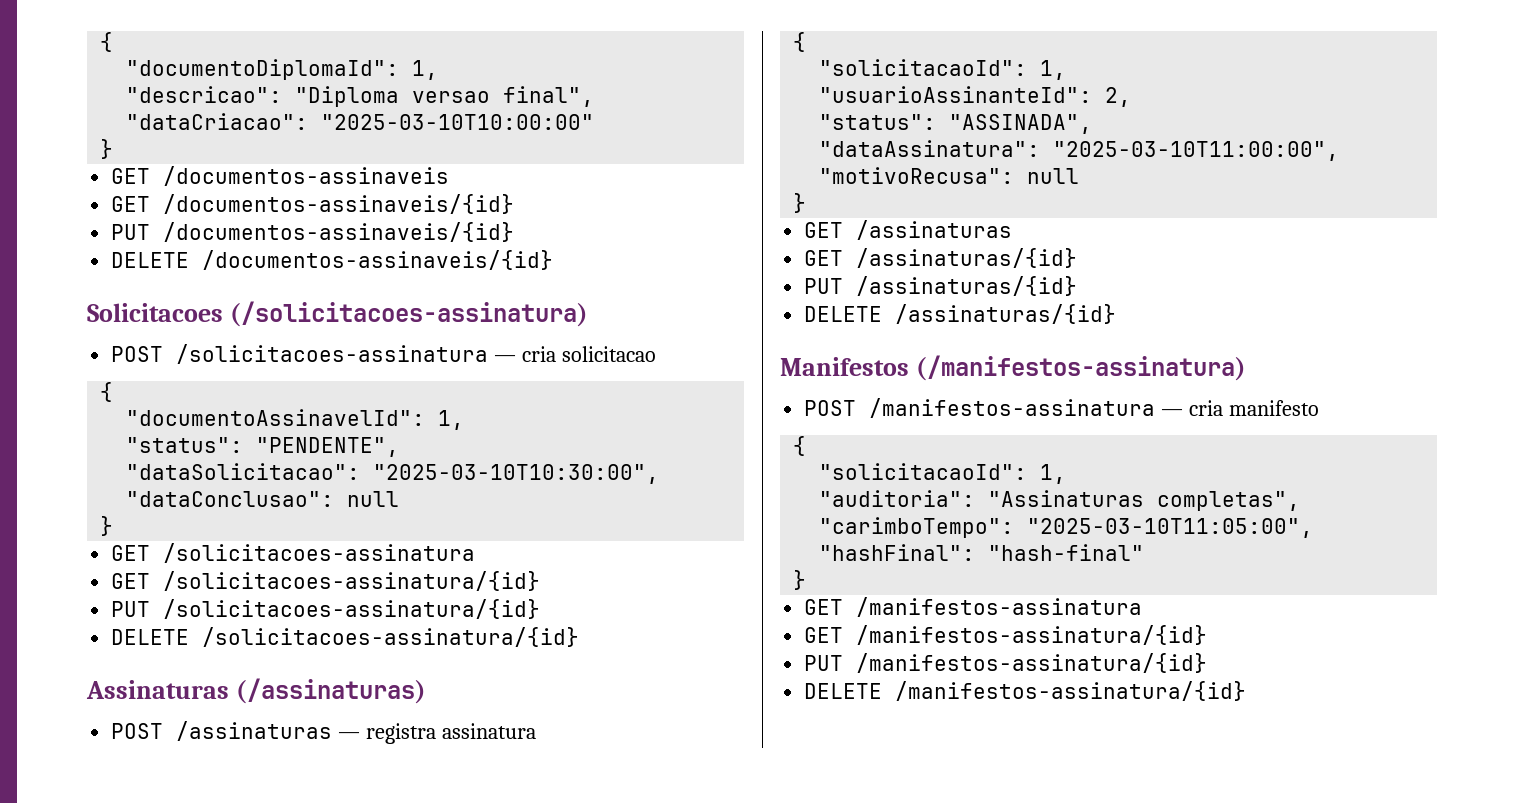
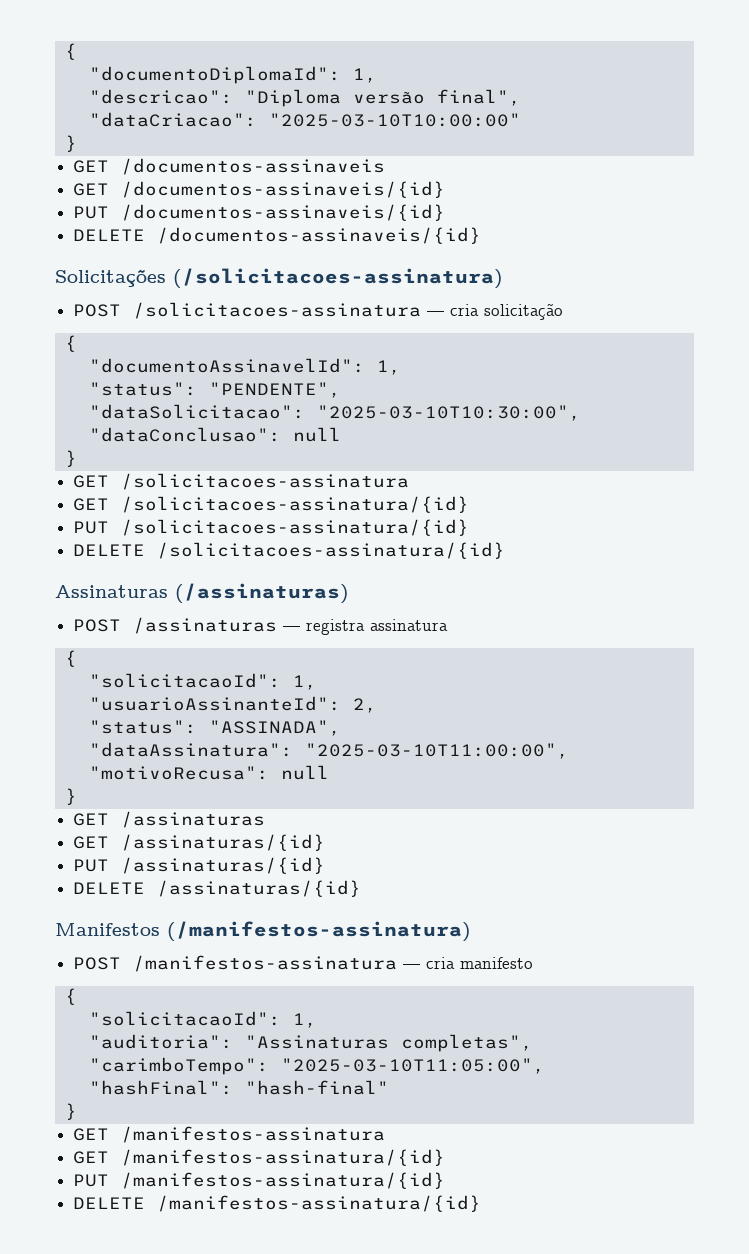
- "descricao": "Diploma versao final",
+ "descricao": "Diploma versão final",
- Solicitacoes (/solicitacoes-assinatura)
+ Solicitações (/solicitacoes-assinatura)
- POST /solicitacoes-assinatura — cria solicitacao
+ POST /solicitacoes-assinatura — cria solicitação

